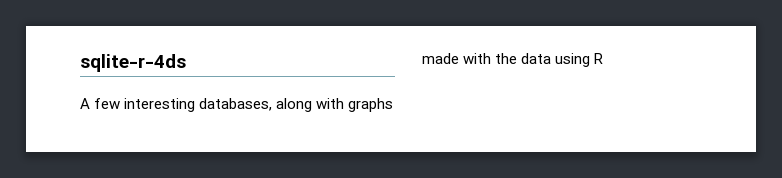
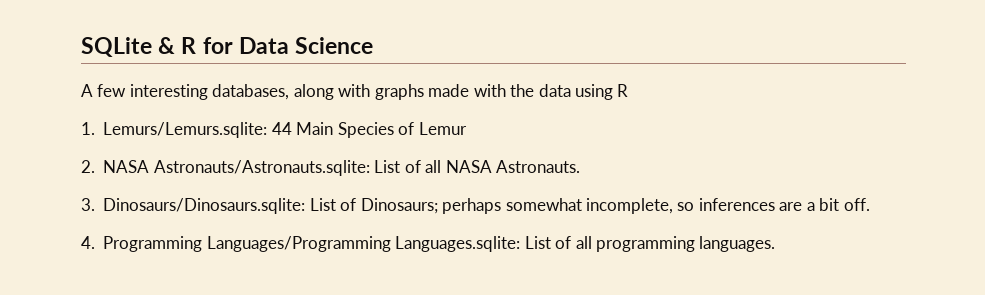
- sqlite-r-4ds
+ SQLite & R for Data Science
+ 1. Lemurs/Lemurs.sqlite: 44 Main Species of Lemur
+ 2. NASA Astronauts/Astronauts.sqlite: List of all NASA Astronauts.
+ 3. Dinosaurs/Dinosaurs.sqlite: List of Dinosaurs; perhaps somewhat incomplete, so inferences are a bit off.
+ 4. Programming Languages/Programming Languages.sqlite: List of all programming languages.

